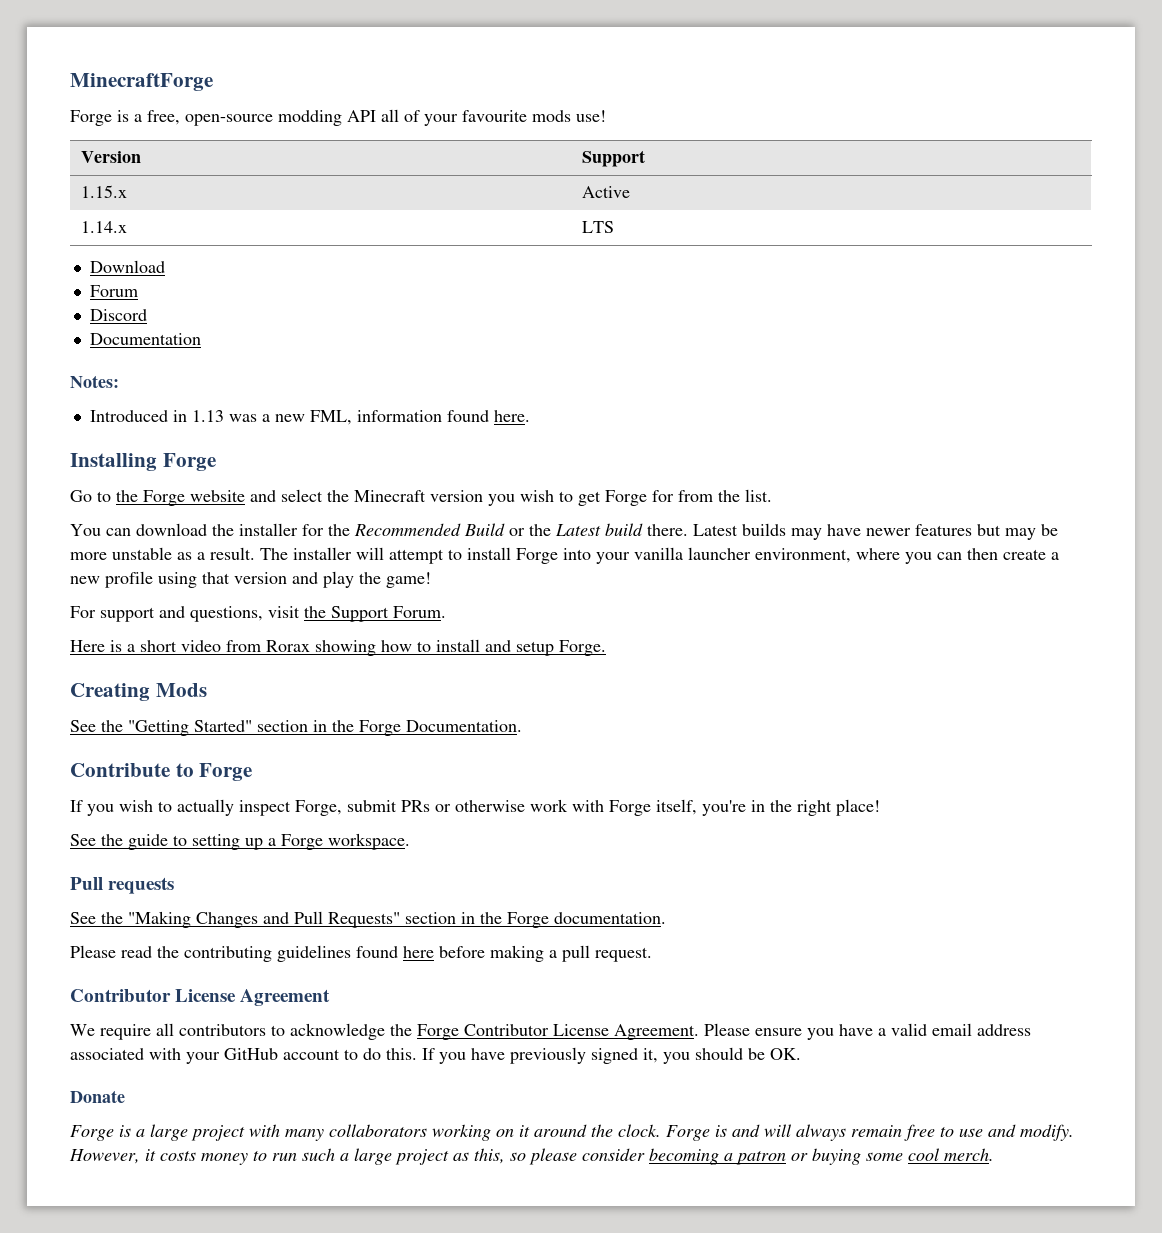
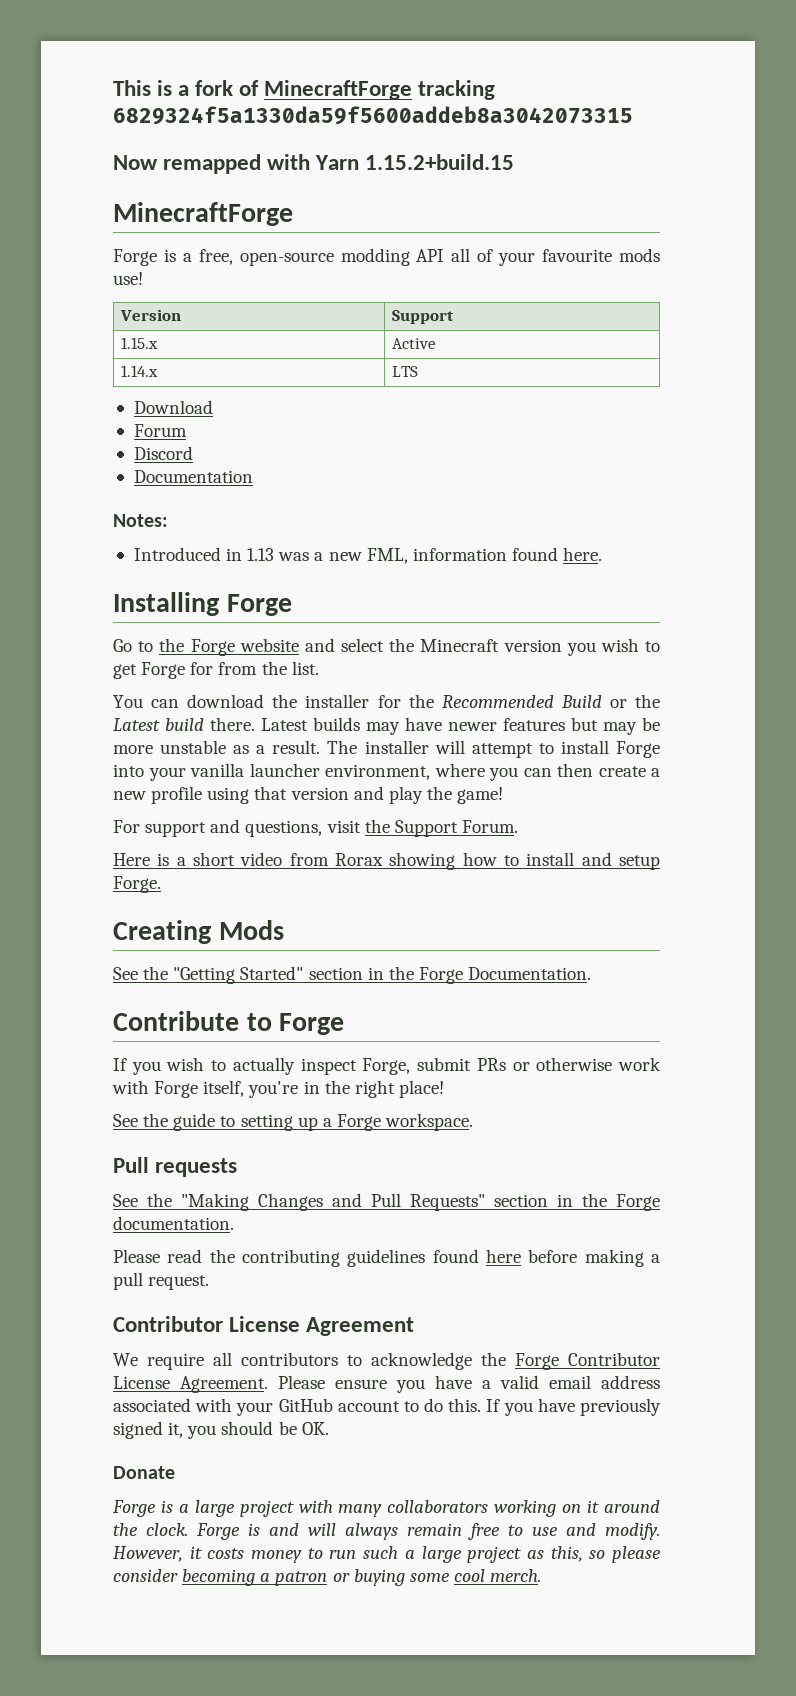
+ This is a fork of MinecraftForge tracking 6829324f5a1330da59f5600addeb8a3042073315
+ Now remapped with Yarn 1.15.2+build.15

